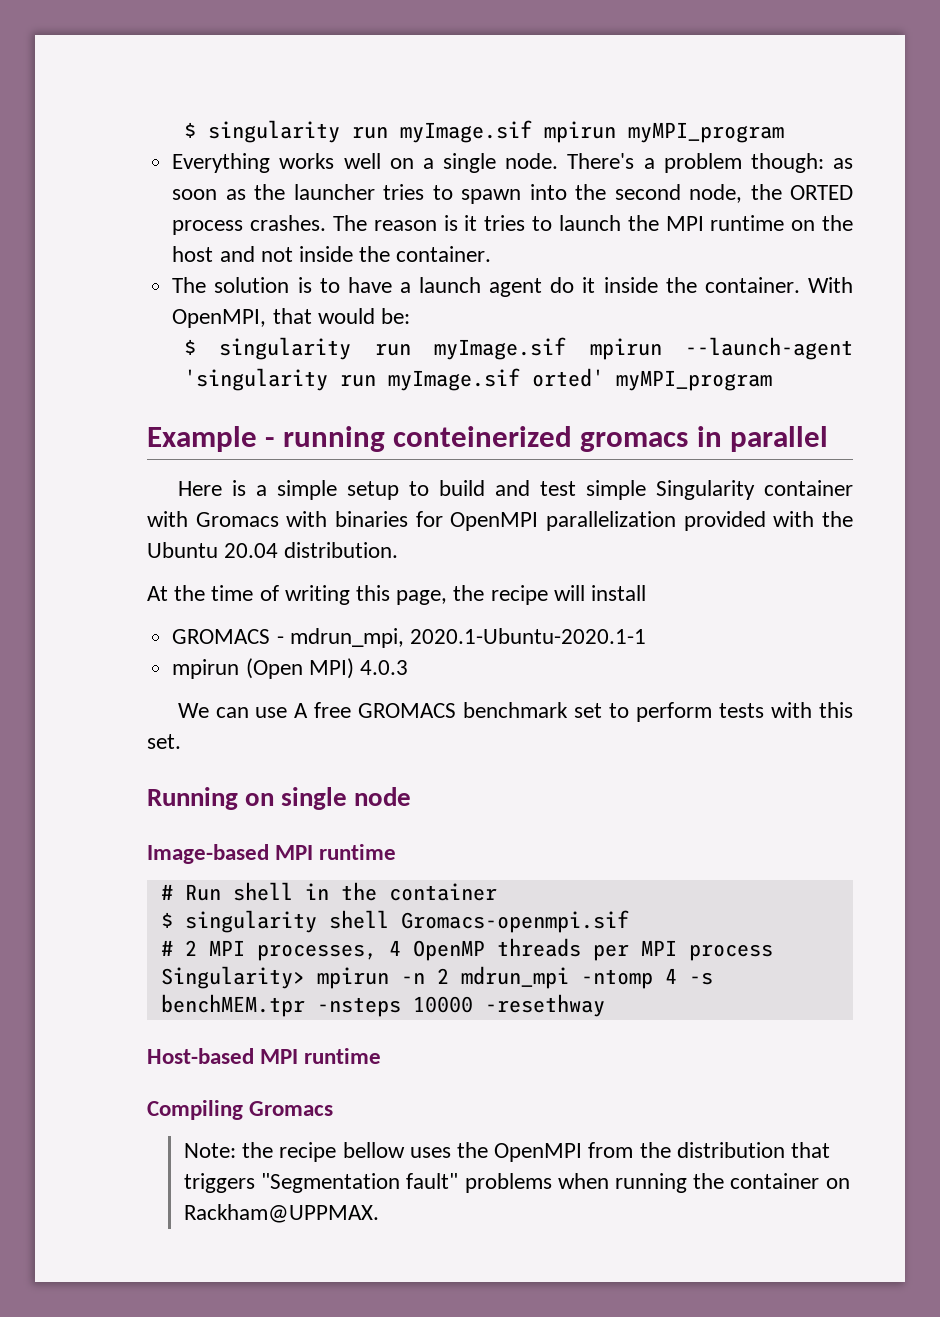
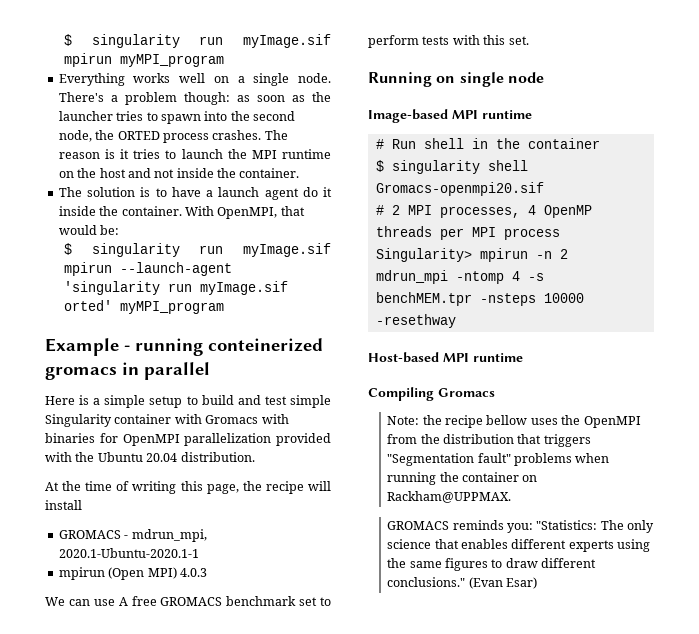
- $ singularity shell Gromacs-openmpi.sif
+ $ singularity shell Gromacs-openmpi20.sif
+ GROMACS reminds you: "Statistics: The only science that enables different experts using the same figures to draw different conclusions." (Evan Esar)

